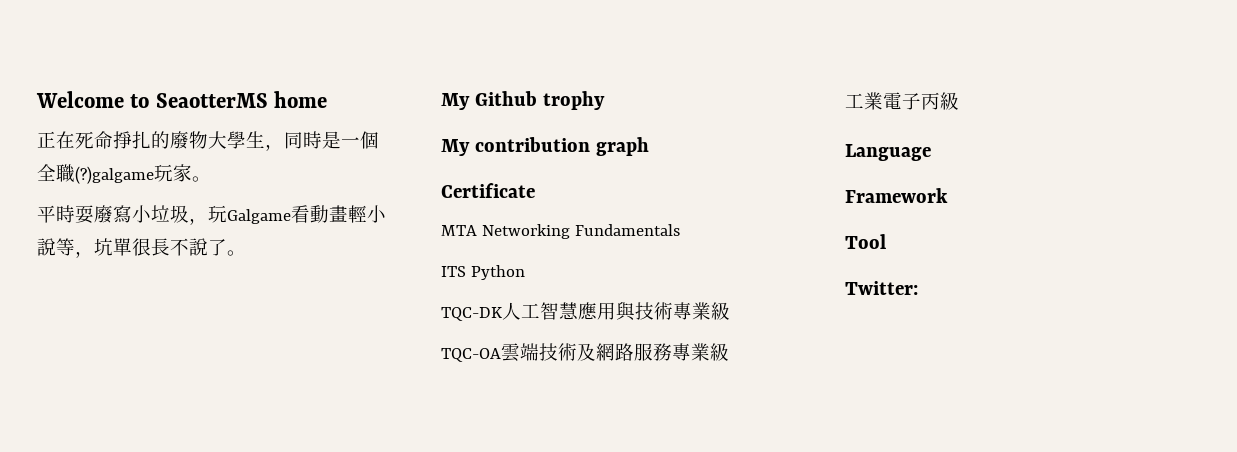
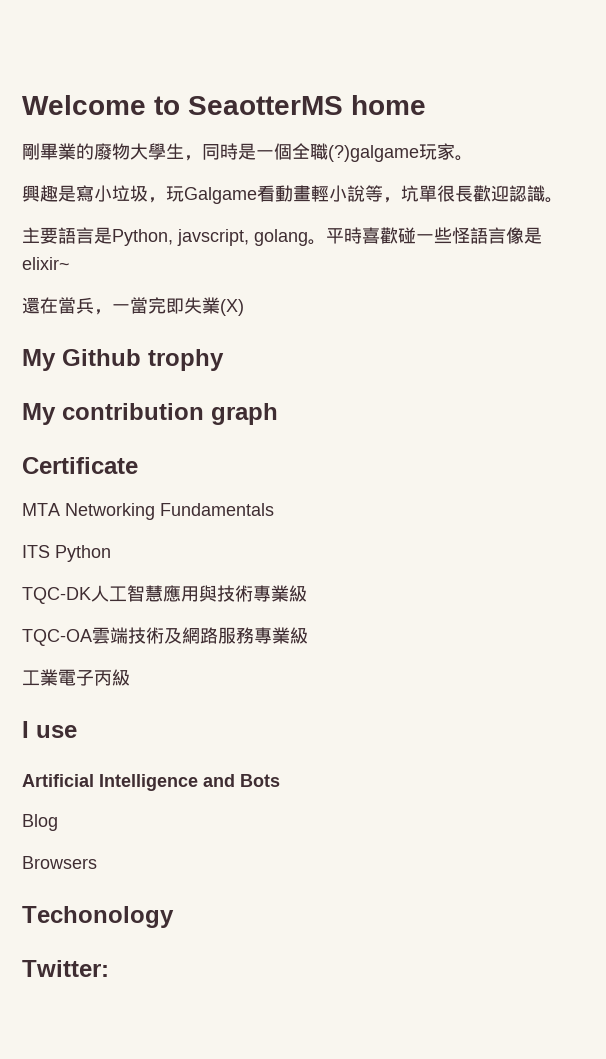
- 正在死命掙扎的廢物大學生，同時是一個全職(?)galgame玩家。
+ 剛畢業的廢物大學生，同時是一個全職(?)galgame玩家。
- 平時耍廢寫小垃圾，玩Galgame看動畫輕小說等，坑單很長不說了。
+ 興趣是寫小垃圾，玩Galgame看動畫輕小說等，坑單很長歡迎認識。
+ 主要語言是Python, javscript, golang。平時喜歡碰一些怪語言像是elixir~
+ 還在當兵，一當完即失業(X)
- Language
- Framework
- Tool
+ I use
+ Artificial Intelligence and Bots
+ Blog
+ Browsers
+ Techonology

